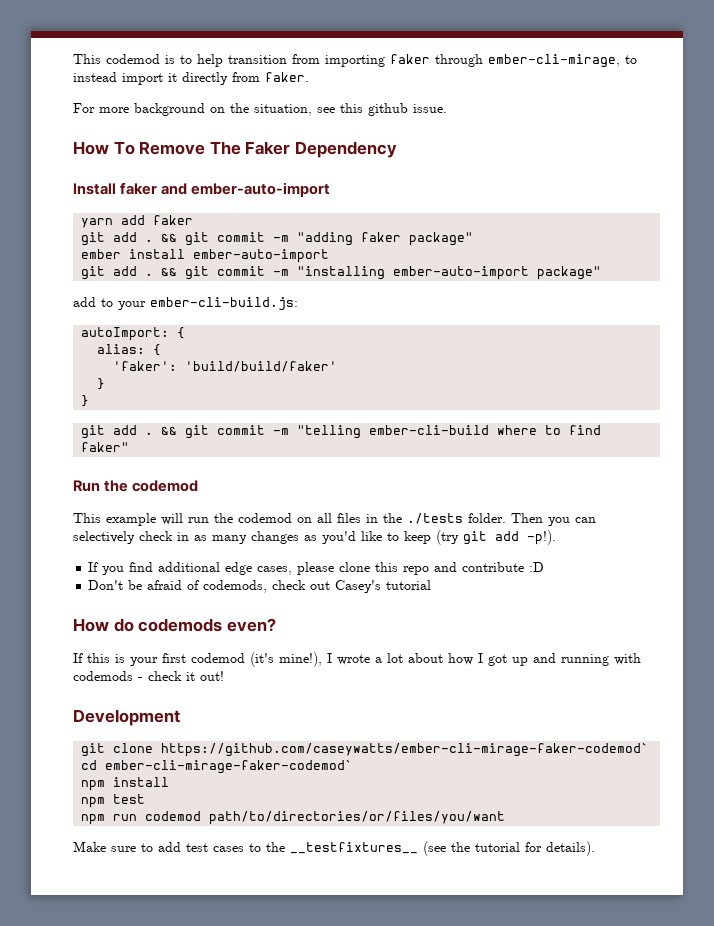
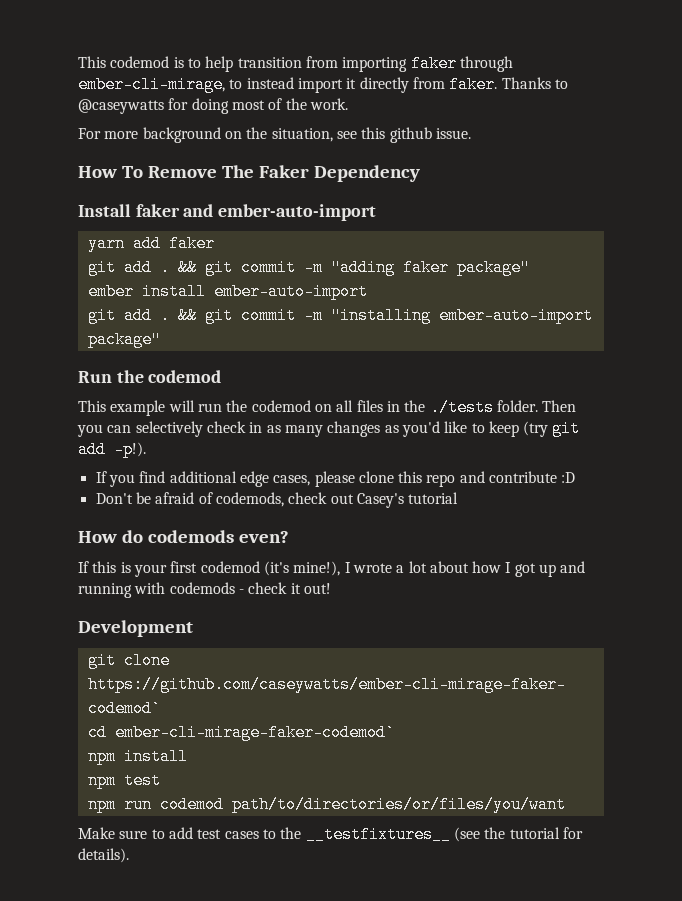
+ Thanks to @caseywatts for doing most of the work.
- add to your ember-cli-build.js:
- autoImport: {
- alias: {
- 'faker': 'build/build/faker'
- }
- }
- git add . && git commit -m "telling ember-cli-build where to find faker"

